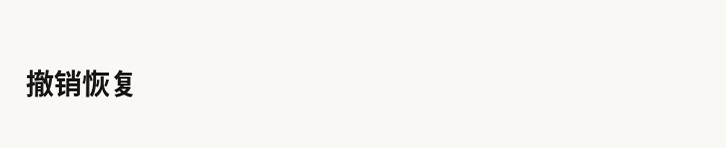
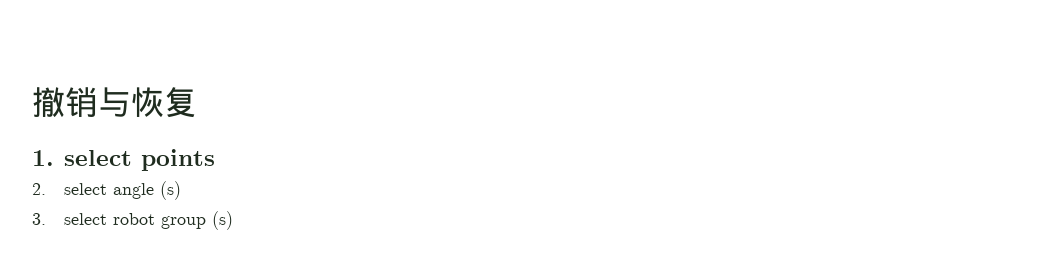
- 撤销恢复
+ 撤销与恢复
+ 1. select points
+ 2. select angle (s)
+ 3. select robot group (s)

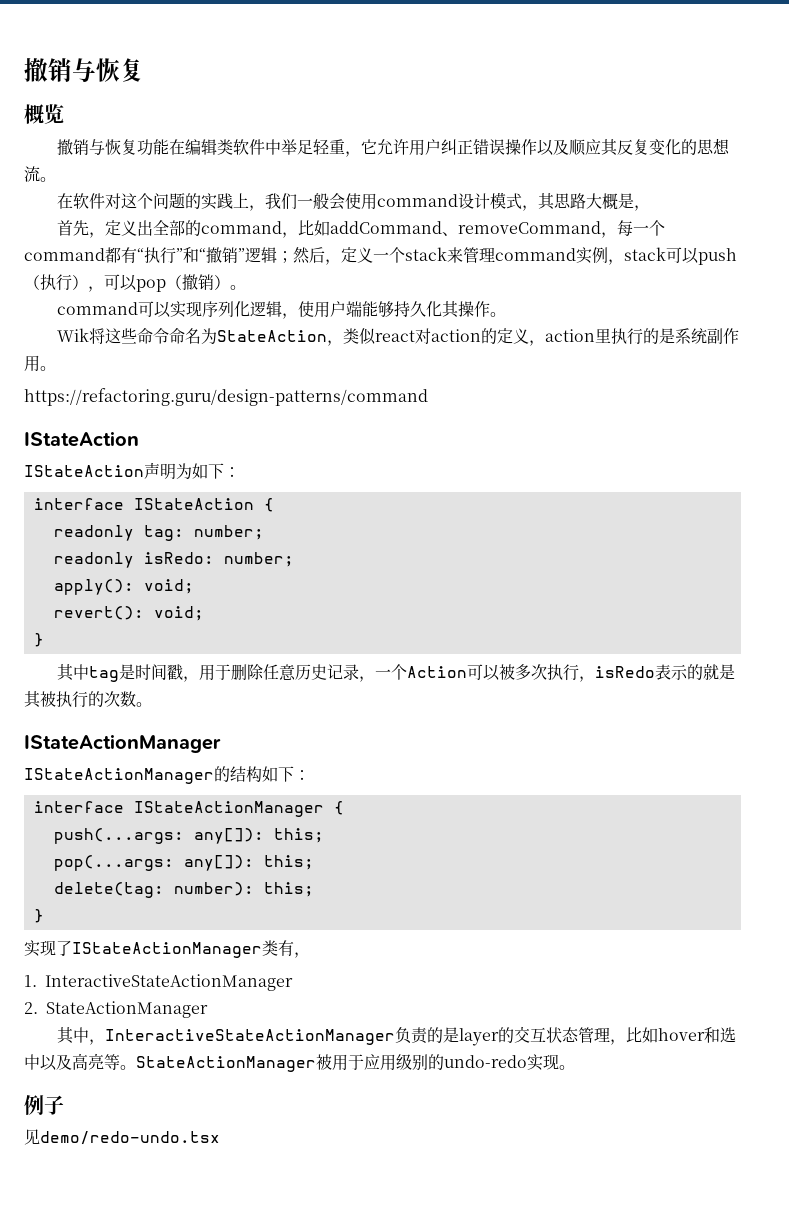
- 1. select points
- 2. select angle (s)
- 3. select robot group (s)
+ 概览
+ 撤销与恢复功能在编辑类软件中举足轻重，它允许用户纠正错误操作以及顺应其反复变化的思想流。
+ 在软件对这个问题的实践上，我们一般会使用command设计模式，其思路大概是，
+ 首先，定义出全部的command，比如addCommand、removeCommand，每一个command都有“执行”和“撤销”逻辑；然后，定义一个stack来管理command实例，stack可以push（执行），可以pop（撤销）。
+ command可以实现序列化逻辑，使用户端能够持久化其操作。
+ Wik将这些命令命名为StateAction，类似react对action的定义，action里执行的是系统副作用。
+ https://refactoring.guru/design-patterns/command
+ IStateAction
+ IStateAction声明为如下：
+ interface IStateAction {
+ readonly tag: number;
+ readonly isRedo: number;
+ apply(): void;
+ revert(): void;
+ }
+ 其中tag是时间戳，用于删除任意历史记录，一个Action可以被多次执行，isRedo表示的就是其被执行的次数。
+ IStateActionManager
+ IStateActionManager的结构如下：
+ interface IStateActionManager {
+ push(...args: any[]): this;
+ pop(...args: any[]): this;
+ delete(tag: number): this;
+ }
+ 实现了IStateActionManager类有，
+ 1. InteractiveStateActionManager
+ 2. StateActionManager
+ 其中，InteractiveStateActionManager负责的是layer的交互状态管理，比如hover和选中以及高亮等。StateActionManager被用于应用级别的undo-redo实现。
+ 例子
+ 见demo/redo-undo.tsx

